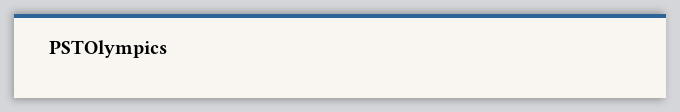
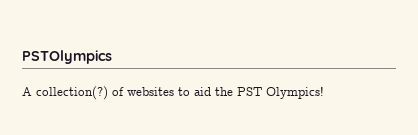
+ A collection(?) of websites to aid the PST Olympics!

